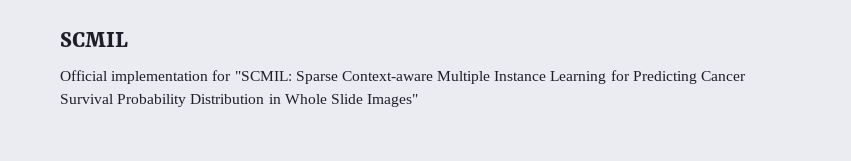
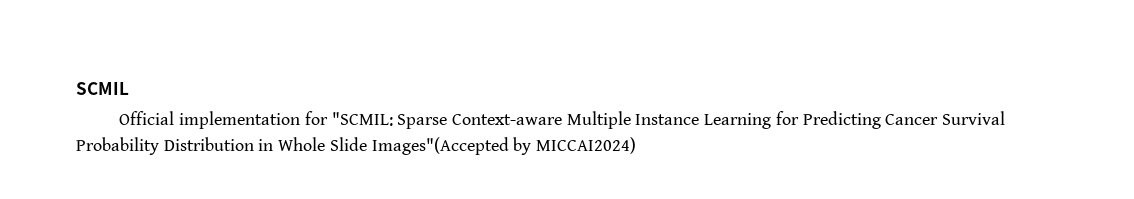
- Official implementation for "SCMIL: Sparse Context-aware Multiple Instance Learning for Predicting Cancer Survival Probability Distribution in Whole Slide Images"
+ Official implementation for "SCMIL: Sparse Context-aware Multiple Instance Learning for Predicting Cancer Survival Probability Distribution in Whole Slide Images"(Accepted by MICCAI2024)

